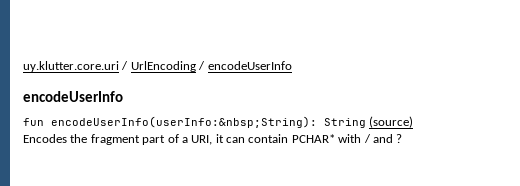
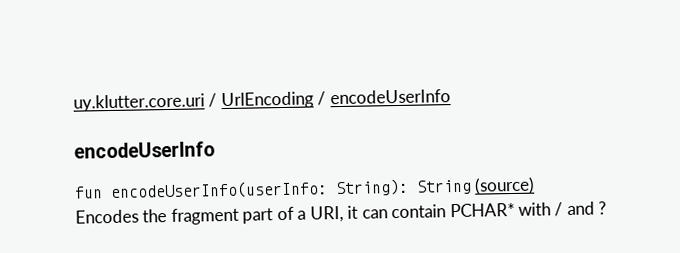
- fun encodeUserInfo(userInfo:&nbsp;String): String (source)
+ fun encodeUserInfo(userInfo: String): String (source)

